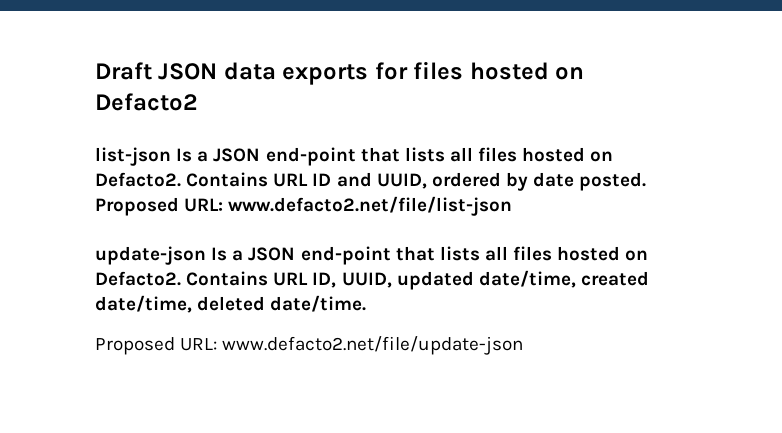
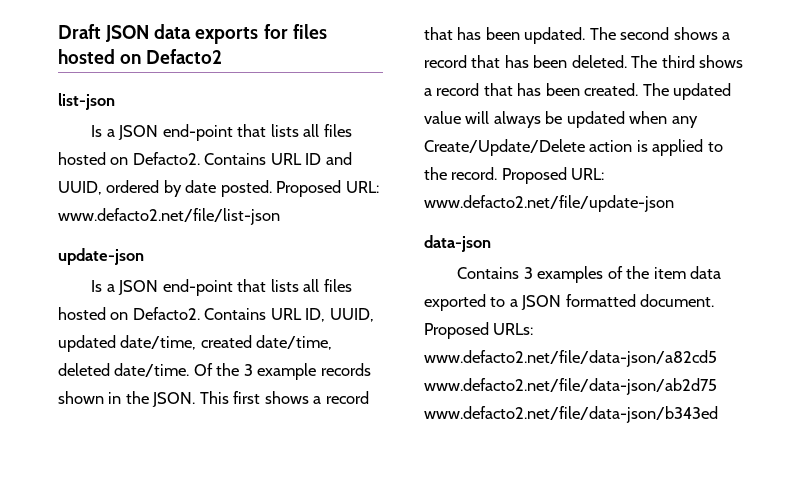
- list-json Is a JSON end-point that lists all files hosted on Defacto2.
+ list-json
+ Is a JSON end-point that lists all files hosted on Defacto2.
- update-json Is a JSON end-point that lists all files hosted on Defacto2.
+ update-json
+ Is a JSON end-point that lists all files hosted on Defacto2.
- Contains URL ID, UUID, updated date/time, created date/time, deleted date/time.
- Proposed URL: www.defacto2.net/file/update-json
+ Contains URL ID, UUID, updated date/time, created date/time, deleted date/time. Of the 3 example records shown in the JSON. This first shows a record that has been updated. The second shows a record that has been deleted. The third shows a record that has been created. The updated value will always be updated when any Create/Update/Delete action is applied to the record. Proposed URL: www.defacto2.net/file/update-json
+ data-json
+ Contains 3 examples of the item data exported to a JSON formatted document. Proposed URLs: www.defacto2.net/file/data-json/a82cd5 www.defacto2.net/file/data-json/ab2d75 www.defacto2.net/file/data-json/b343ed

